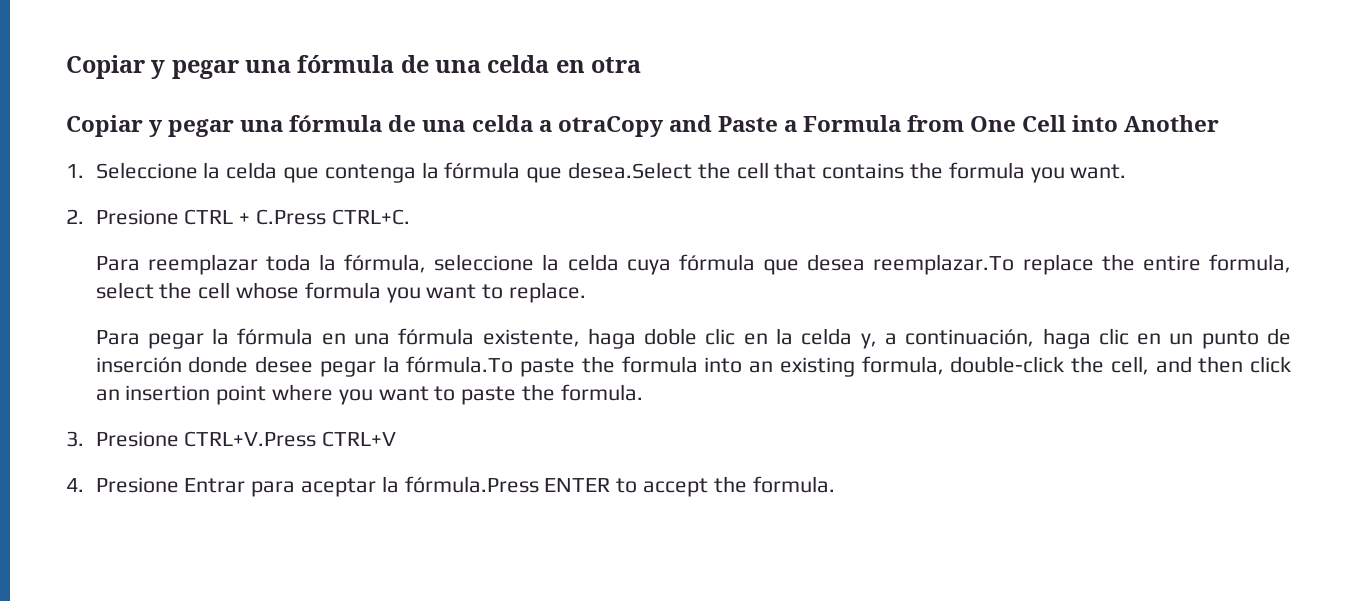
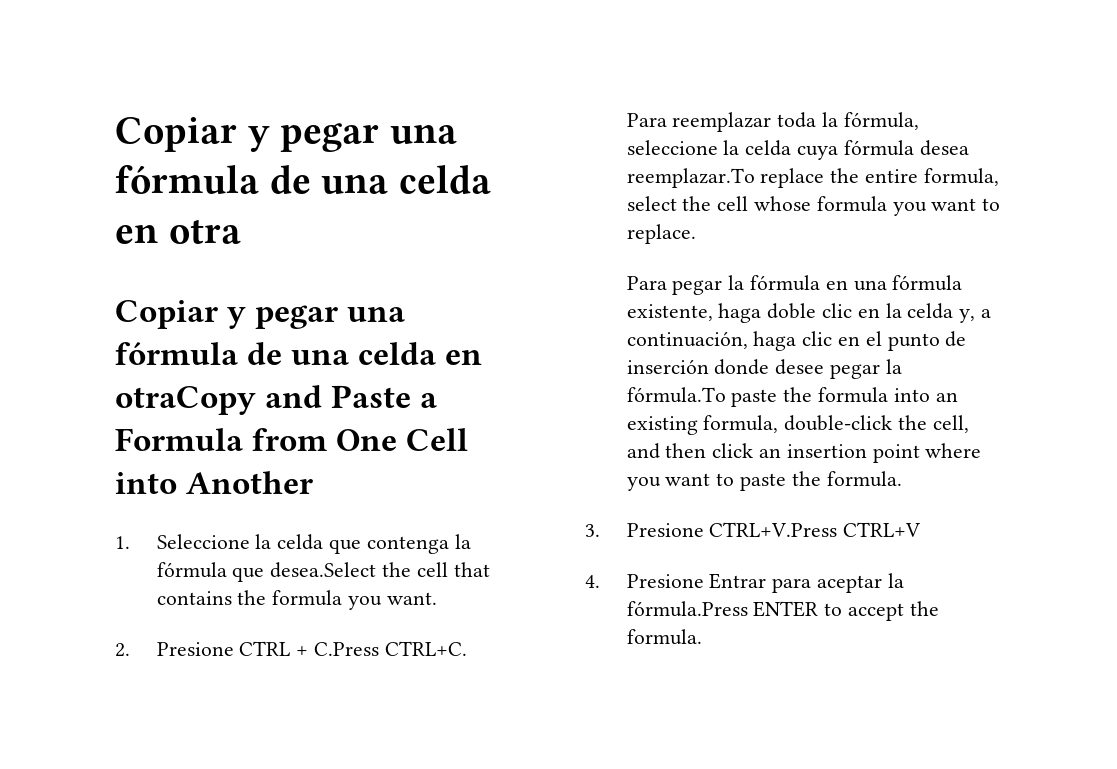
- Copiar y pegar una fórmula de una celda a otraCopy and Paste a Formula from One Cell into Another
+ Copiar y pegar una fórmula de una celda en otraCopy and Paste a Formula from One Cell into Another
- Para reemplazar toda la fórmula, seleccione la celda cuya fórmula que desea reemplazar.To replace the entire formula, select the cell whose formula you want to replace.
+ Para reemplazar toda la fórmula, seleccione la celda cuya fórmula desea reemplazar.To replace the entire formula, select the cell whose formula you want to replace.
- Para pegar la fórmula en una fórmula existente, haga doble clic en la celda y, a continuación, haga clic en un punto de inserción donde desee pegar la fórmula.To paste the formula into an existing formula, double-click the cell, and then click an insertion point where you want to paste the formula.
+ Para pegar la fórmula en una fórmula existente, haga doble clic en la celda y, a continuación, haga clic en el punto de inserción donde desee pegar la fórmula.To paste the formula into an existing formula, double-click the cell, and then click an insertion point where you want to paste the formula.

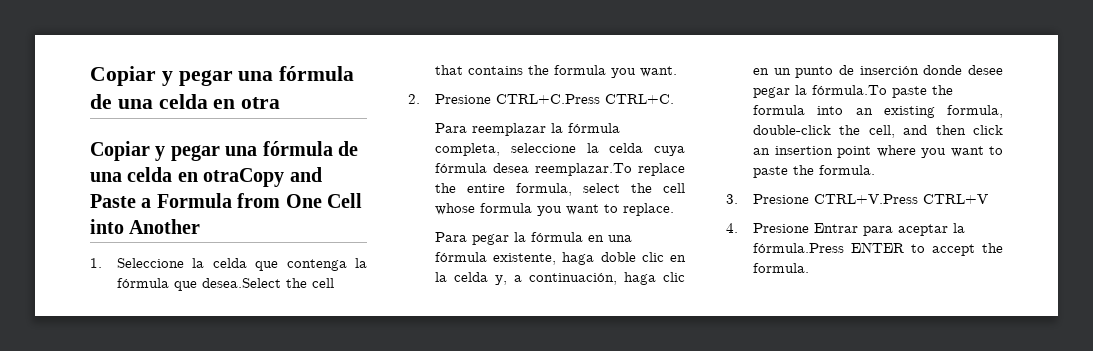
- 2. Presione CTRL + C.Press CTRL+C.
+ 2. Presione CTRL+C.Press CTRL+C.
- Para reemplazar toda la fórmula, seleccione la celda cuya fórmula desea reemplazar.To replace the entire formula, select the cell whose formula you want to replace.
+ Para reemplazar la fórmula completa, seleccione la celda cuya fórmula desea reemplazar.To replace the entire formula, select the cell whose formula you want to replace.
- Para pegar la fórmula en una fórmula existente, haga doble clic en la celda y, a continuación, haga clic en el punto de inserción donde desee pegar la fórmula.To paste the formula into an existing formula, double-click the cell, and then click an insertion point where you want to paste the formula.
+ Para pegar la fórmula en una fórmula existente, haga doble clic en la celda y, a continuación, haga clic en un punto de inserción donde desee pegar la fórmula.To paste the formula into an existing formula, double-click the cell, and then click an insertion point where you want to paste the formula.

